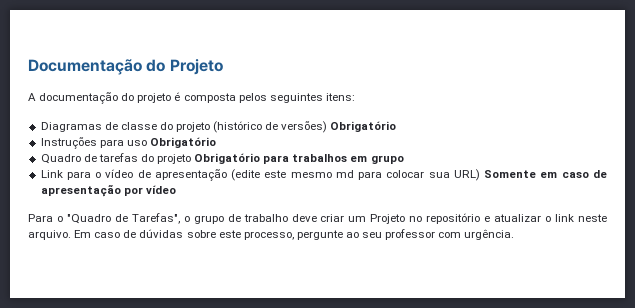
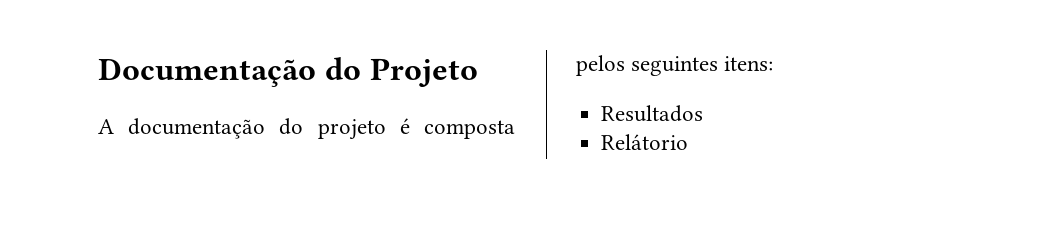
- Diagramas de classe do projeto (histórico de versões) Obrigatório
- Instruções para uso Obrigatório
- Quadro de tarefas do projeto Obrigatório para trabalhos em grupo
- Link para o vídeo de apresentação (edite este mesmo md para colocar sua URL) Somente em caso de apresentação por vídeo
- Para o "Quadro de Tarefas", o grupo de trabalho deve criar um Projeto no repositório e atualizar o link neste arquivo. Em caso de dúvidas sobre este processo, pergunte ao seu professor com urgência.
+ Resultados
+ Relátorio

